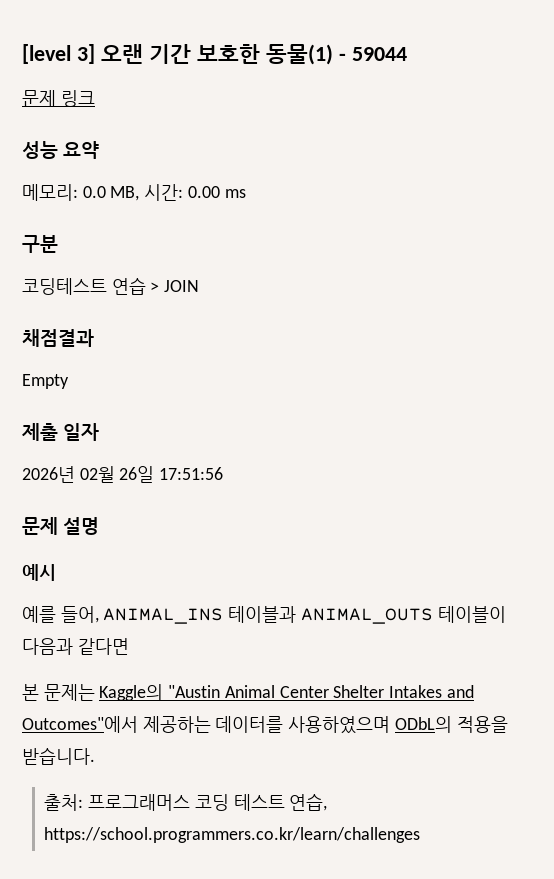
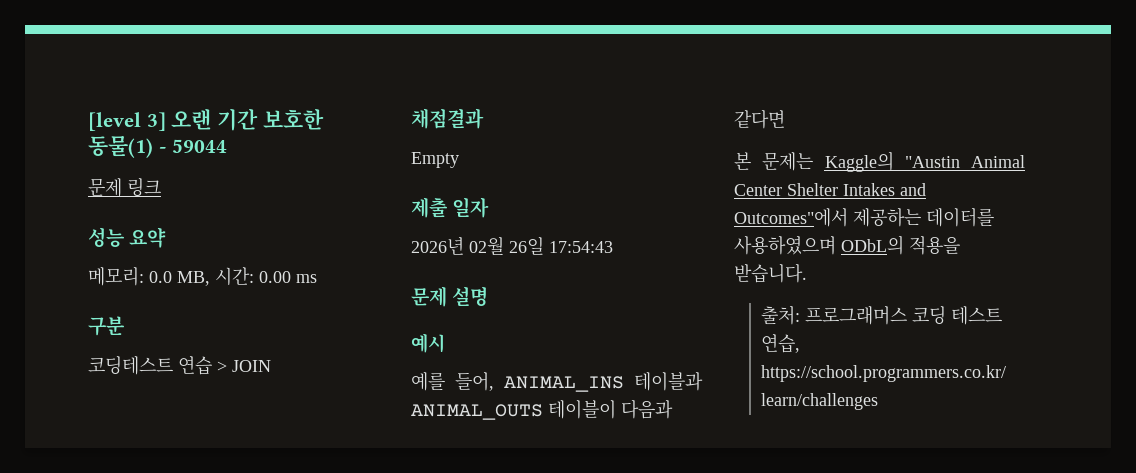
- 2026년 02월 26일 17:51:56
+ 2026년 02월 26일 17:54:43

